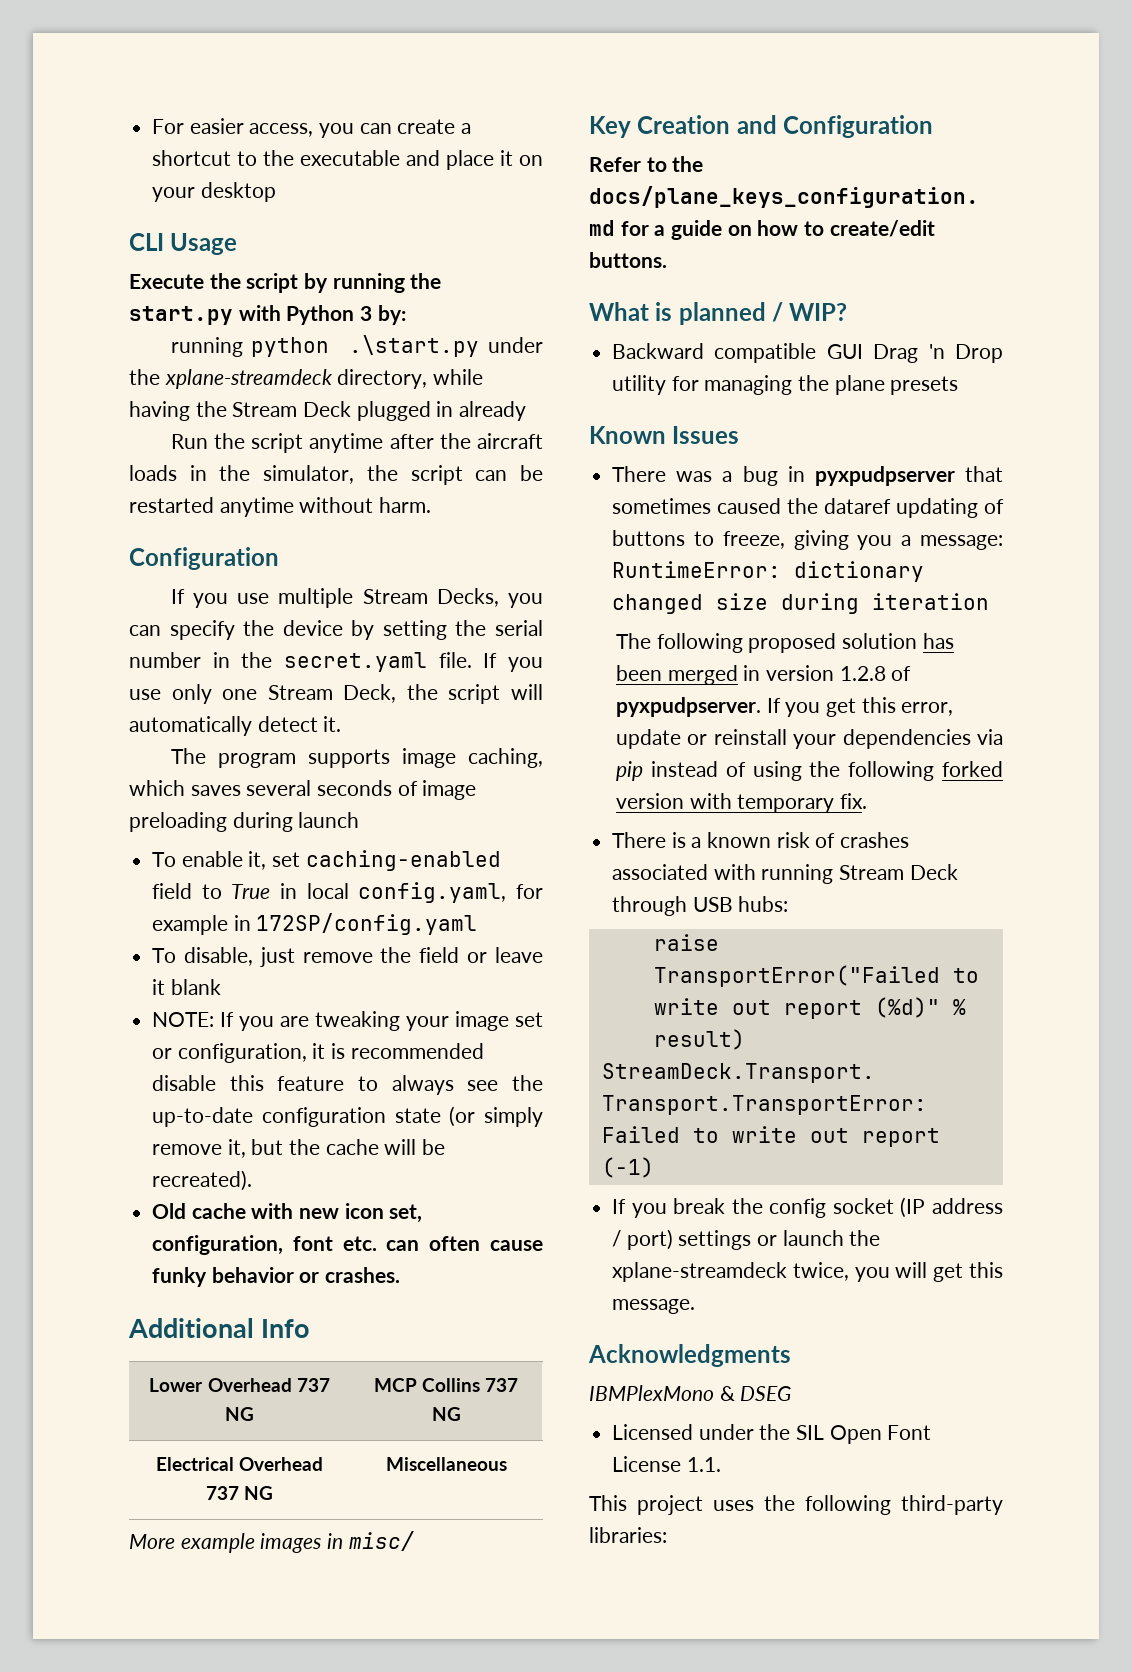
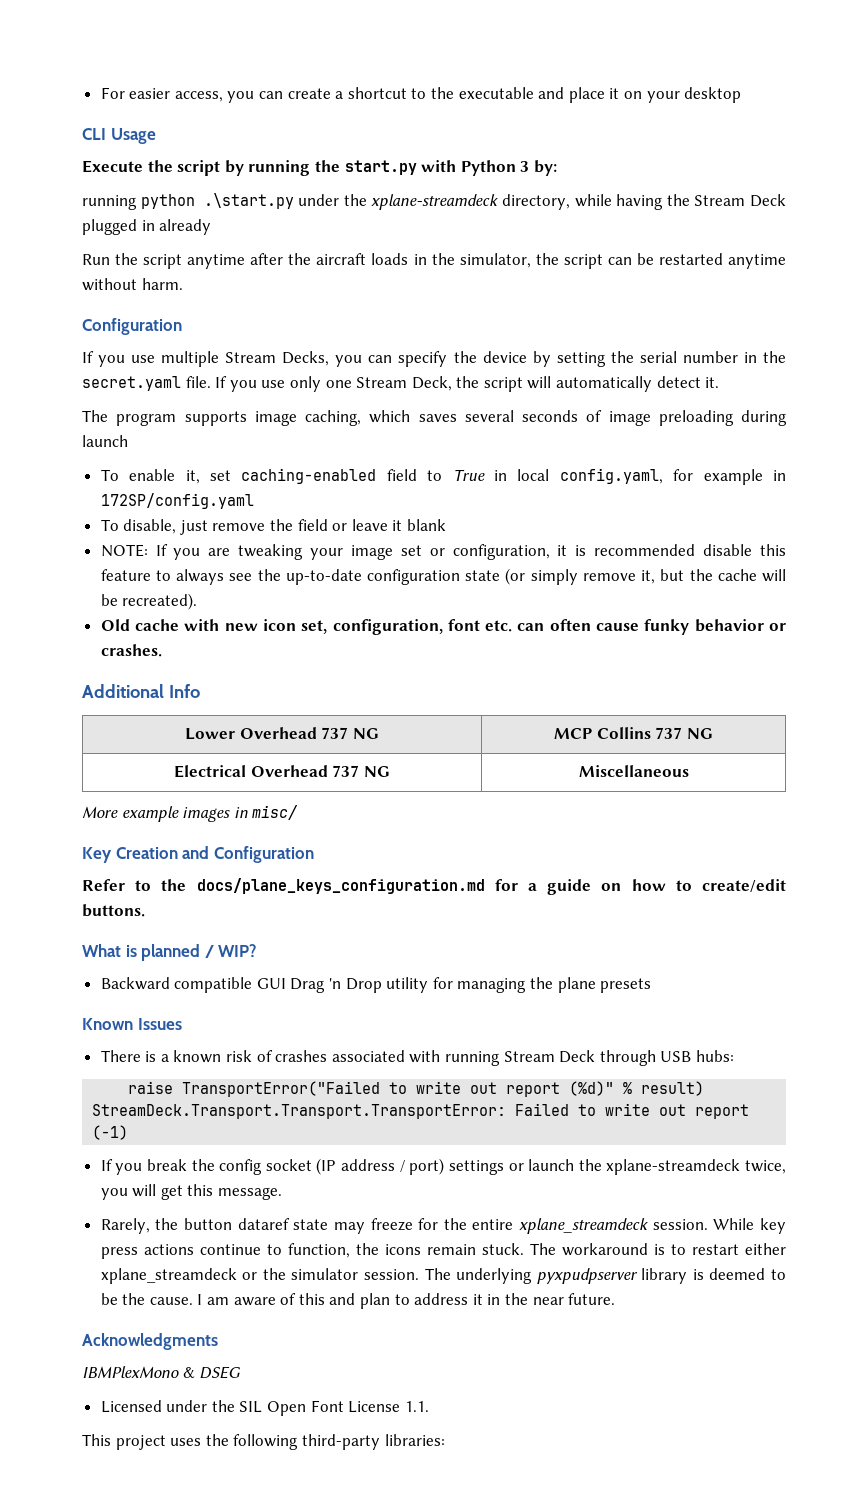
- There was a bug in pyxpudpserver that sometimes caused the dataref updating of buttons to freeze, giving you a message: RuntimeError: dictionary changed size during iteration
- The following proposed solution has been merged in version 1.2.8 of pyxpudpserver. If you get this error, update or reinstall your dependencies via pip instead of using the following forked version with temporary fix.
+ Rarely, the button dataref state may freeze for the entire xplane_streamdeck session. While key press actions continue to function, the icons remain stuck. The workaround is to restart either xplane_streamdeck or the simulator session. The underlying pyxpudpserver library is deemed to be the cause. I am aware of this and plan to address it in the near future.

